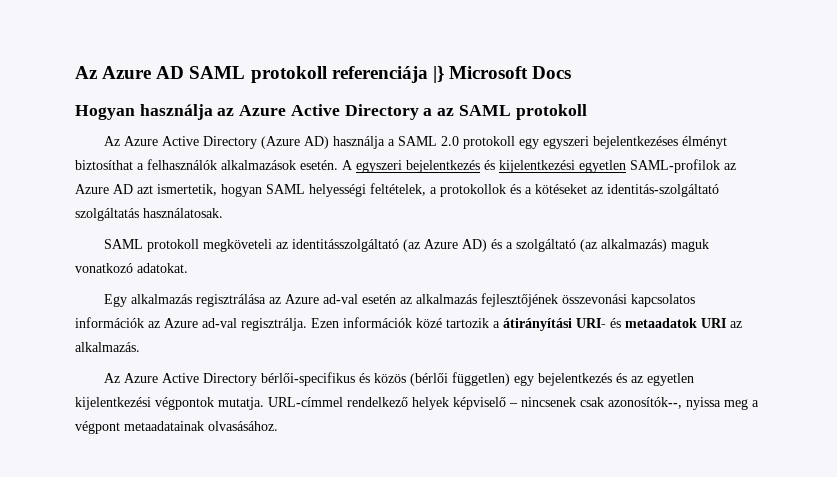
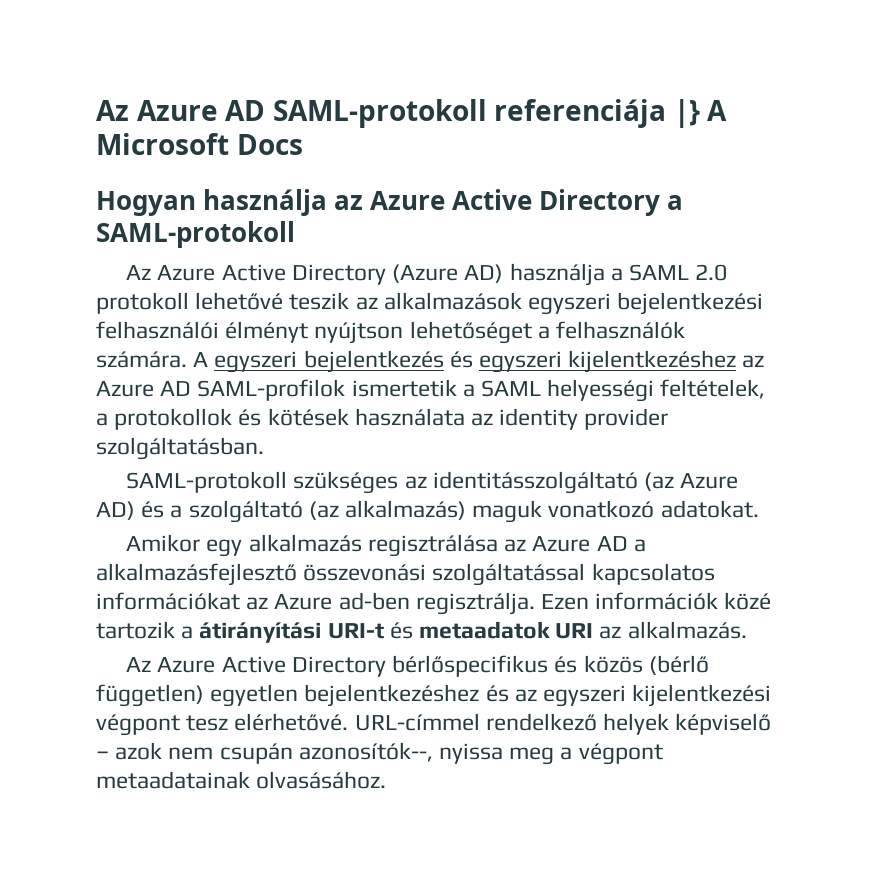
- Az Azure AD SAML protokoll referenciája |} Microsoft Docs
+ Az Azure AD SAML-protokoll referenciája |} A Microsoft Docs
- Hogyan használja az Azure Active Directory a az SAML protokoll
+ Hogyan használja az Azure Active Directory a SAML-protokoll
- Az Azure Active Directory (Azure AD) használja a SAML 2.0 protokoll egy egyszeri bejelentkezéses élményt biztosíthat a felhasználók alkalmazások esetén. A egyszeri bejelentkezés és kijelentkezési egyetlen SAML-profilok az Azure AD azt ismertetik, hogyan SAML helyességi feltételek, a protokollok és a kötéseket az identitás-szolgáltató szolgáltatás használatosak.
- SAML protokoll megköveteli az identitásszolgáltató (az Azure AD) és a szolgáltató (az alkalmazás) maguk vonatkozó adatokat.
+ Az Azure Active Directory (Azure AD) használja a SAML 2.0 protokoll lehetővé teszik az alkalmazások egyszeri bejelentkezési felhasználói élményt nyújtson lehetőséget a felhasználók számára. A egyszeri bejelentkezés és egyszeri kijelentkezéshez az Azure AD SAML-profilok ismertetik a SAML helyességi feltételek, a protokollok és kötések használata az identity provider szolgáltatásban.
+ SAML-protokoll szükséges az identitásszolgáltató (az Azure AD) és a szolgáltató (az alkalmazás) maguk vonatkozó adatokat.
- Egy alkalmazás regisztrálása az Azure ad-val esetén az alkalmazás fejlesztőjének összevonási kapcsolatos információk az Azure ad-val regisztrálja.
+ Amikor egy alkalmazás regisztrálása az Azure AD a alkalmazásfejlesztő összevonási szolgáltatással kapcsolatos információkat az Azure ad-ben regisztrálja.
- Ezen információk közé tartozik a átirányítási URI- és metaadatok URI az alkalmazás.
+ Ezen információk közé tartozik a átirányítási URI-t és metaadatok URI az alkalmazás.
- Az Azure Active Directory bérlői-specifikus és közös (bérlői független) egy bejelentkezés és az egyetlen kijelentkezési végpontok mutatja.
+ Az Azure Active Directory bérlőspecifikus és közös (bérlő független) egyetlen bejelentkezéshez és az egyszeri kijelentkezési végpont tesz elérhetővé.
- URL-címmel rendelkező helyek képviselő – nincsenek csak azonosítók--, nyissa meg a végpont metaadatainak olvasásához.
+ URL-címmel rendelkező helyek képviselő – azok nem csupán azonosítók--, nyissa meg a végpont metaadatainak olvasásához.

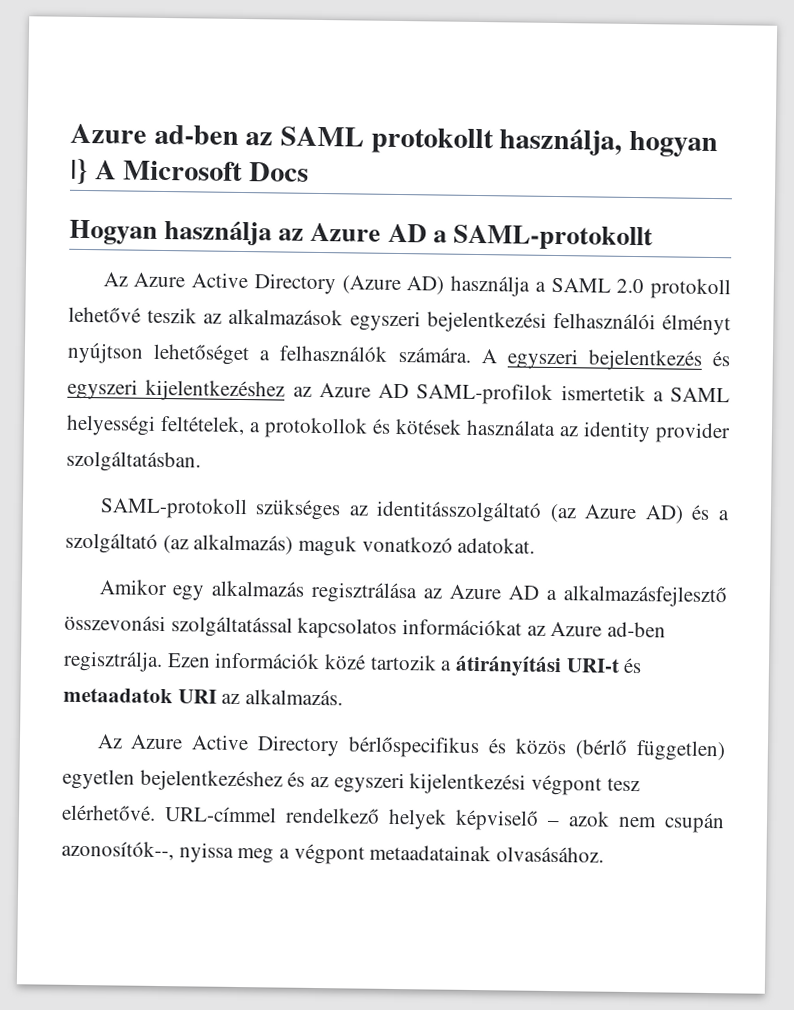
- Az Azure AD SAML-protokoll referenciája |} A Microsoft Docs
+ Azure ad-ben az SAML protokollt használja, hogyan |} A Microsoft Docs
- Hogyan használja az Azure Active Directory a SAML-protokoll
+ Hogyan használja az Azure AD a SAML-protokollt

